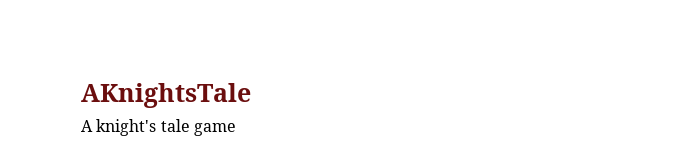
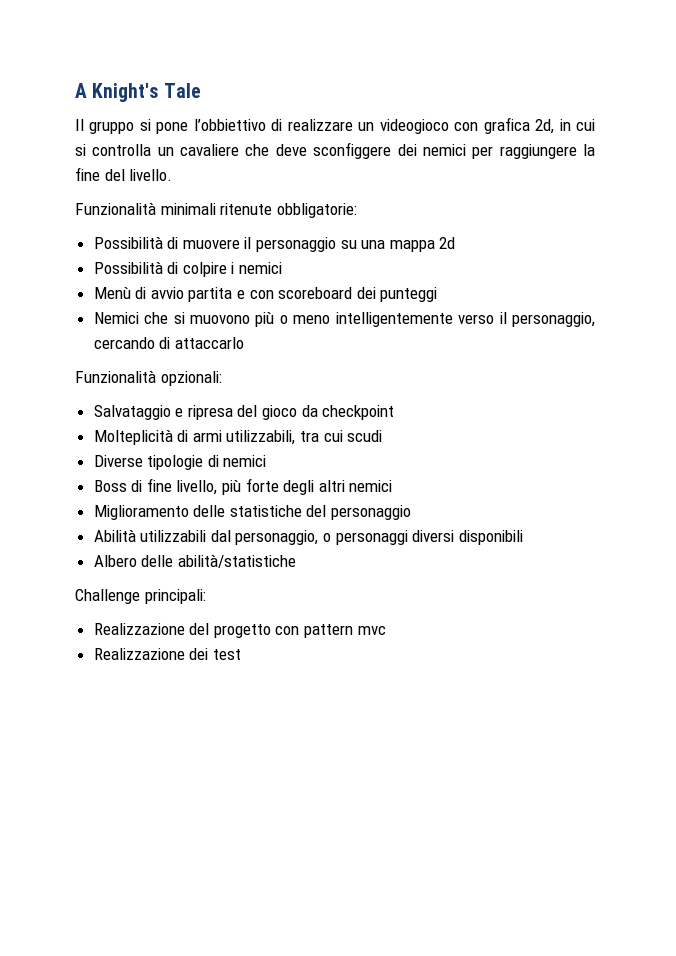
- AKnightsTale
- A knight's tale game
+ A Knight's Tale
+ Il gruppo si pone l’obbiettivo di realizzare un videogioco con grafica 2d, in cui si controlla un cavaliere che deve sconfiggere dei nemici per raggiungere la fine del livello.
+ Funzionalità minimali ritenute obbligatorie:
+ Possibilità di muovere il personaggio su una mappa 2d
+ Possibilità di colpire i nemici
+ Menù di avvio partita e con scoreboard dei punteggi
+ Nemici che si muovono più o meno intelligentemente verso il personaggio, cercando di attaccarlo
+ Funzionalità opzionali:
+ Salvataggio e ripresa del gioco da checkpoint
+ Molteplicità di armi utilizzabili, tra cui scudi
+ Diverse tipologie di nemici
+ Boss di fine livello, più forte degli altri nemici
+ Miglioramento delle statistiche del personaggio
+ Abilità utilizzabili dal personaggio, o personaggi diversi disponibili
+ Albero delle abilità/statistiche
+ Challenge principali:
+ Realizzazione del progetto con pattern mvc
+ Realizzazione dei test

